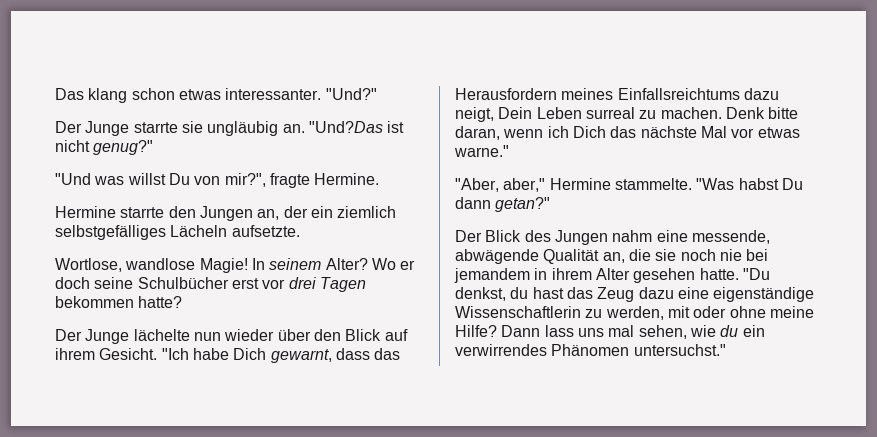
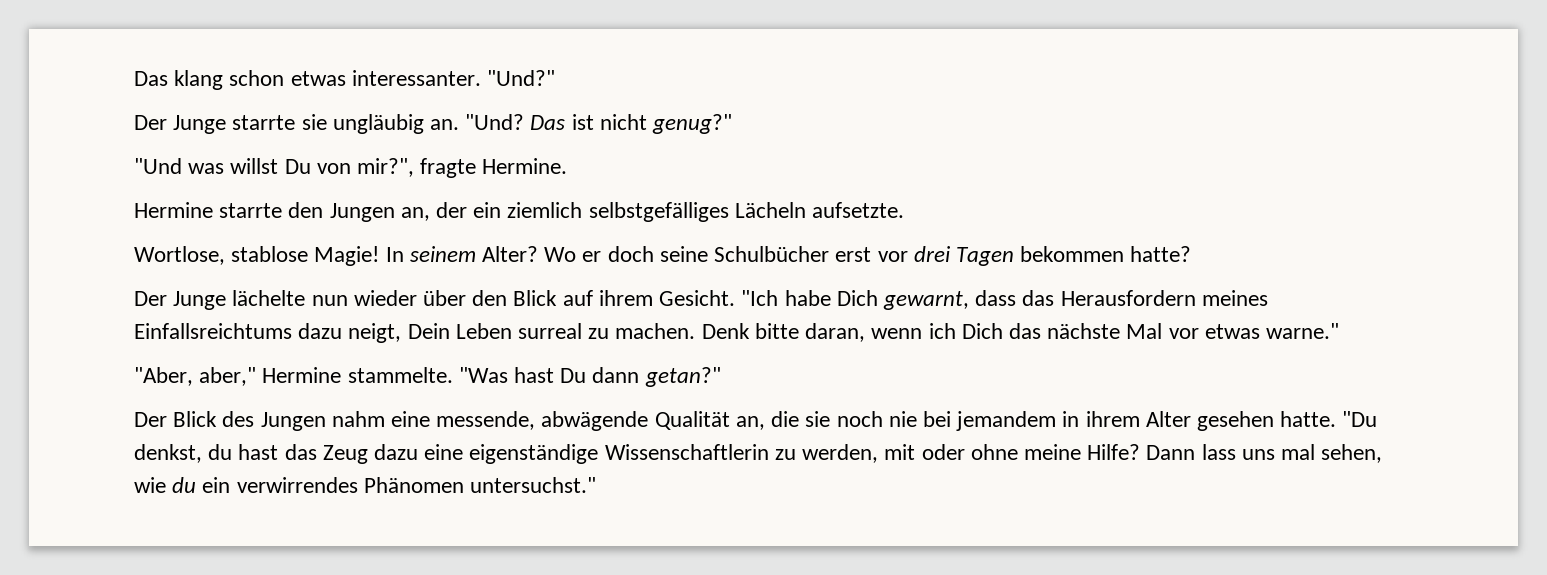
- "Und?Das ist nicht genug?"
+ "Und? Das ist nicht genug?"
- Wortlose, wandlose Magie!
+ Wortlose, stablose Magie!
- "Was habst Du dann getan?"
+ "Was hast Du dann getan?"

